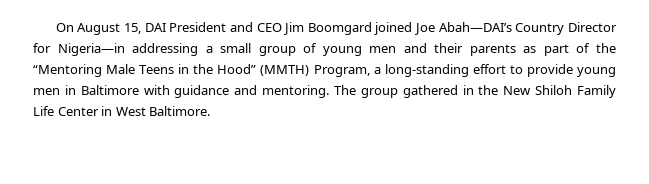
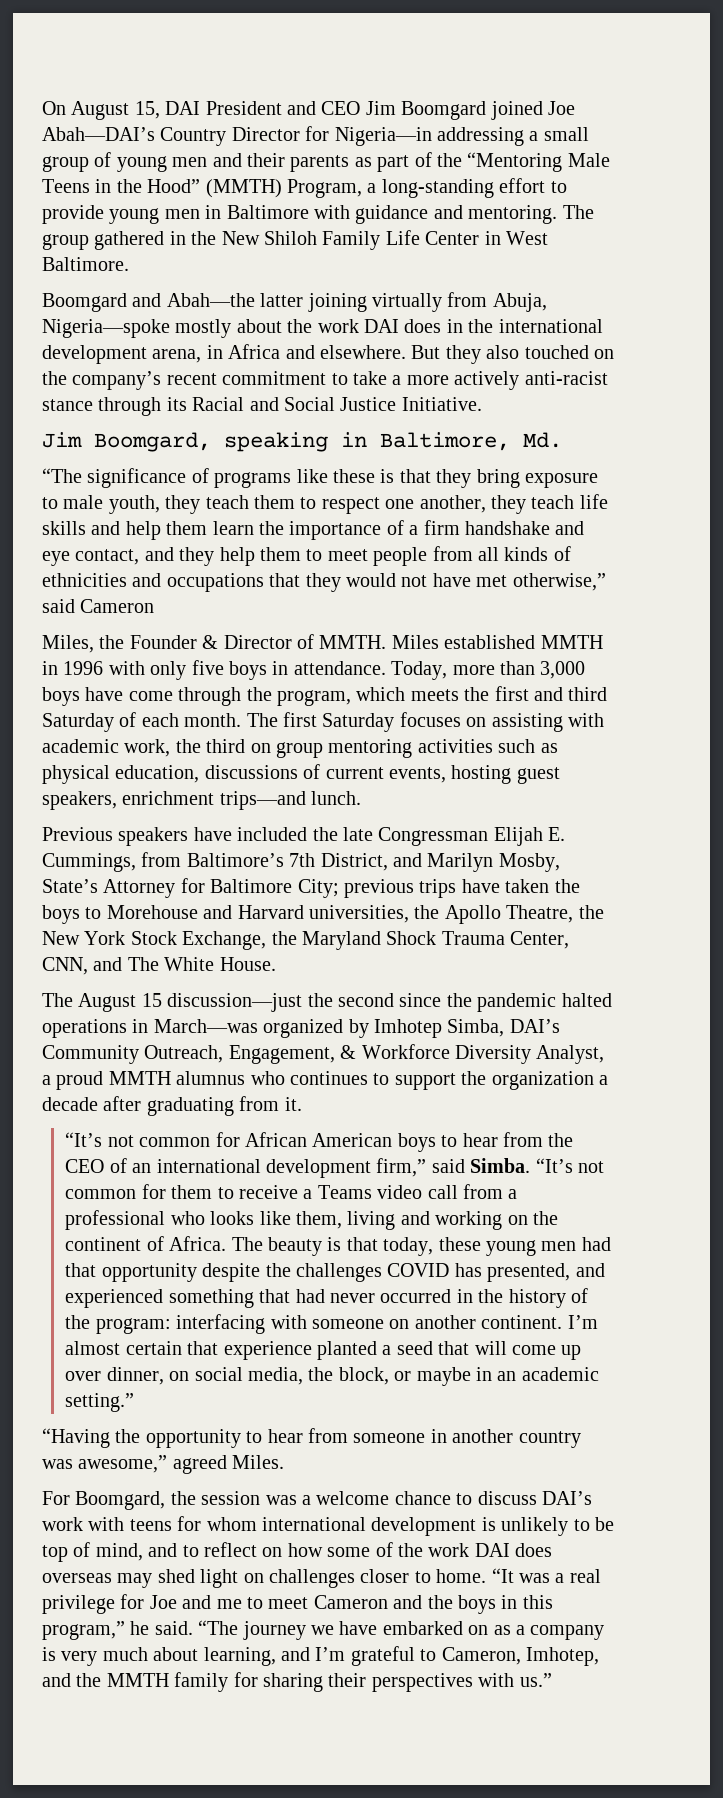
+ Boomgard and Abah—the latter joining virtually from Abuja, Nigeria—spoke mostly about the work DAI does in the international development arena, in Africa and elsewhere. But they also touched on the company’s recent commitment to take a more actively anti-racist stance through its Racial and Social Justice Initiative.
+ Jim Boomgard, speaking in Baltimore, Md.
+ “The significance of programs like these is that they bring exposure to male youth, they teach them to respect one another, they teach life skills and help them learn the importance of a firm handshake and eye contact, and they help them to meet people from all kinds of ethnicities and occupations that they would not have met otherwise,” said Cameron
+ Miles, the Founder & Director of MMTH. Miles established MMTH in 1996 with only five boys in attendance. Today, more than 3,000 boys have come through the program, which meets the first and third Saturday of each month. The first Saturday focuses on assisting with academic work, the third on group mentoring activities such as physical education, discussions of current events, hosting guest speakers, enrichment trips—and lunch.
+ Previous speakers have included the late Congressman Elijah E. Cummings, from Baltimore’s 7th District, and Marilyn Mosby, State’s Attorney for Baltimore City; previous trips have taken the boys to Morehouse and Harvard universities, the Apollo Theatre, the New York Stock Exchange, the Maryland Shock Trauma Center, CNN, and The White House.
+ The August 15 discussion—just the second since the pandemic halted operations in March—was organized by Imhotep Simba, DAI’s Community Outreach, Engagement, & Workforce Diversity Analyst, a proud MMTH alumnus who continues to support the organization a decade after graduating from it.
+ “It’s not common for African American boys to hear from the CEO of an international development firm,” said Simba. “It’s not common for them to receive a Teams video call from a professional who looks like them, living and working on the continent of Africa. The beauty is that today, these young men had that opportunity despite the challenges COVID has presented, and experienced something that had never occurred in the history of the program: interfacing with someone on another continent. I’m almost certain that experience planted a seed that will come up over dinner, on social media, the block, or maybe in an academic setting.”
+ “Having the opportunity to hear from someone in another country was awesome,” agreed Miles.
+ For Boomgard, the session was a welcome chance to discuss DAI’s work with teens for whom international development is unlikely to be top of mind, and to reflect on how some of the work DAI does overseas may shed light on challenges closer to home. “It was a real privilege for Joe and me to meet Cameron and the boys in this program,” he said. “The journey we have embarked on as a company is very much about learning, and I’m grateful to Cameron, Imhotep, and the MMTH family for sharing their perspectives with us.”

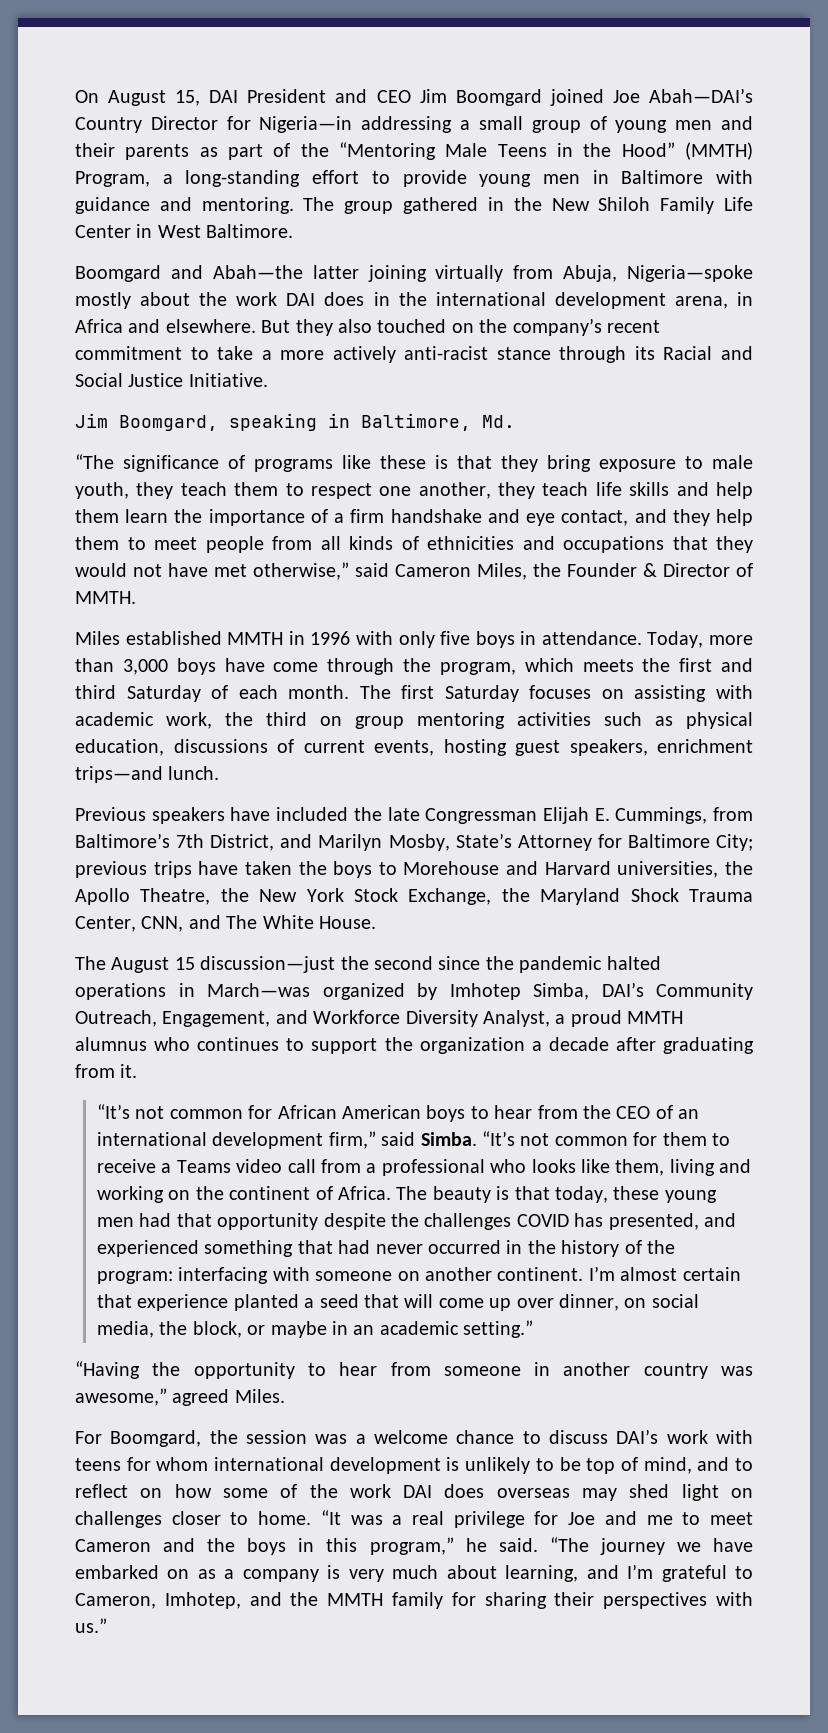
- “The significance of programs like these is that they bring exposure to male youth, they teach them to respect one another, they teach life skills and help them learn the importance of a firm handshake and eye contact, and they help them to meet people from all kinds of ethnicities and occupations that they would not have met otherwise,” said Cameron
- Miles, the Founder & Director of MMTH. Miles established MMTH in 1996 with only five boys in attendance.
+ “The significance of programs like these is that they bring exposure to male youth, they teach them to respect one another, they teach life skills and help them learn the importance of a firm handshake and eye contact, and they help them to meet people from all kinds of ethnicities and occupations that they would not have met otherwise,” said Cameron Miles, the Founder & Director of MMTH.
+ Miles established MMTH in 1996 with only five boys in attendance.
- The August 15 discussion—just the second since the pandemic halted operations in March—was organized by Imhotep Simba, DAI’s Community Outreach, Engagement, & Workforce Diversity Analyst, a proud MMTH alumnus who continues to support the organization a decade after graduating from it.
+ The August 15 discussion—just the second since the pandemic halted operations in March—was organized by Imhotep Simba, DAI’s Community Outreach, Engagement, and Workforce Diversity Analyst, a proud MMTH alumnus who continues to support the organization a decade after graduating from it.

